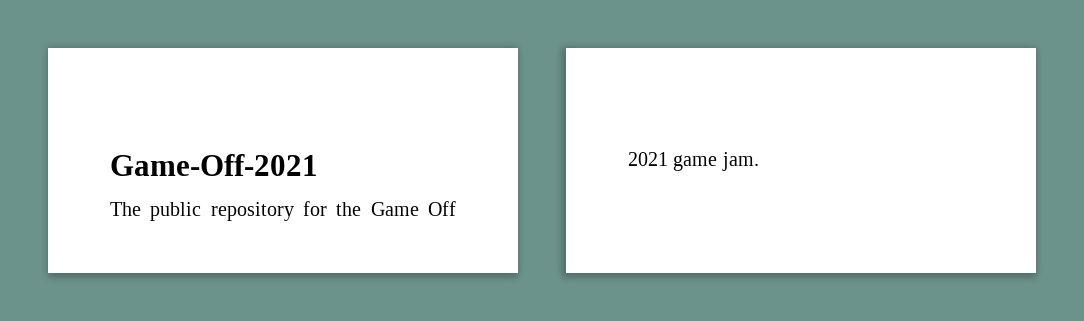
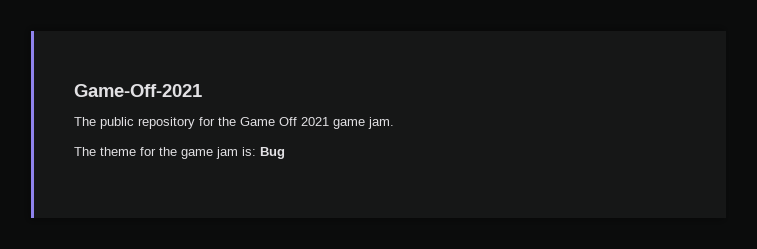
+ The theme for the game jam is: Bug

